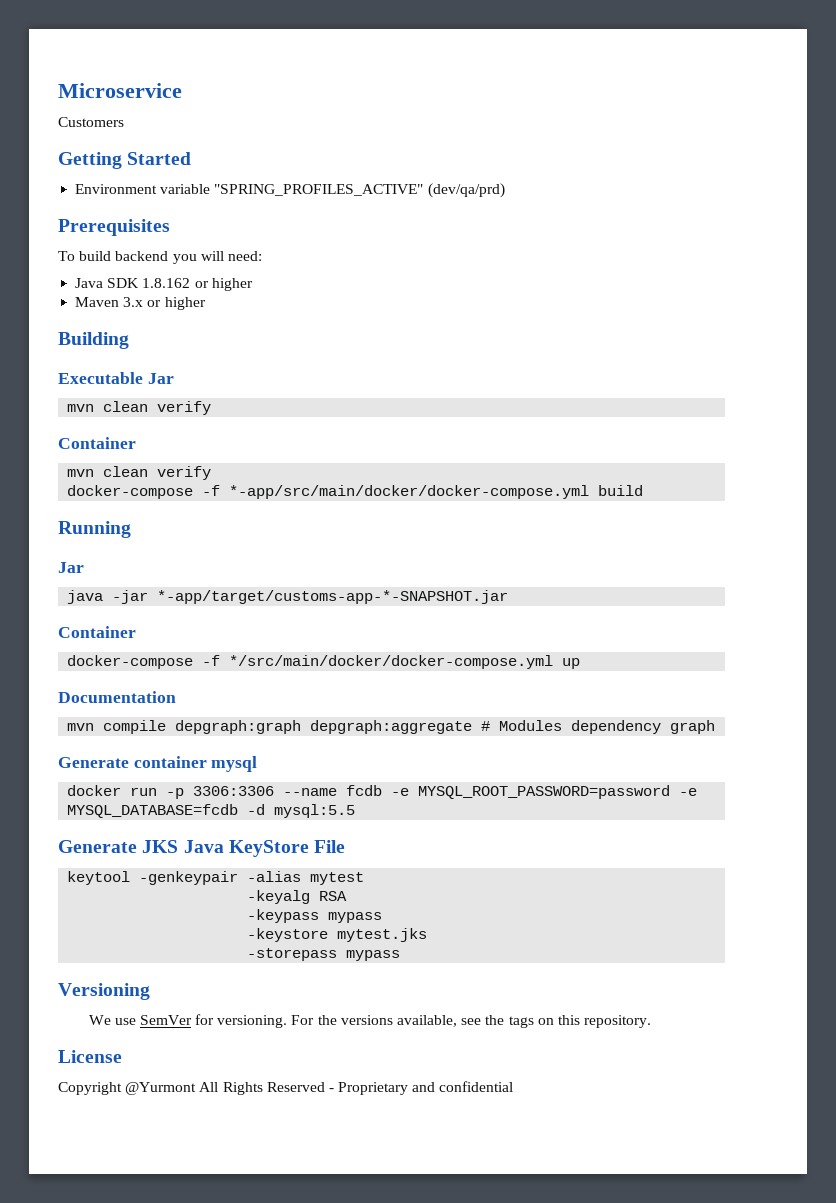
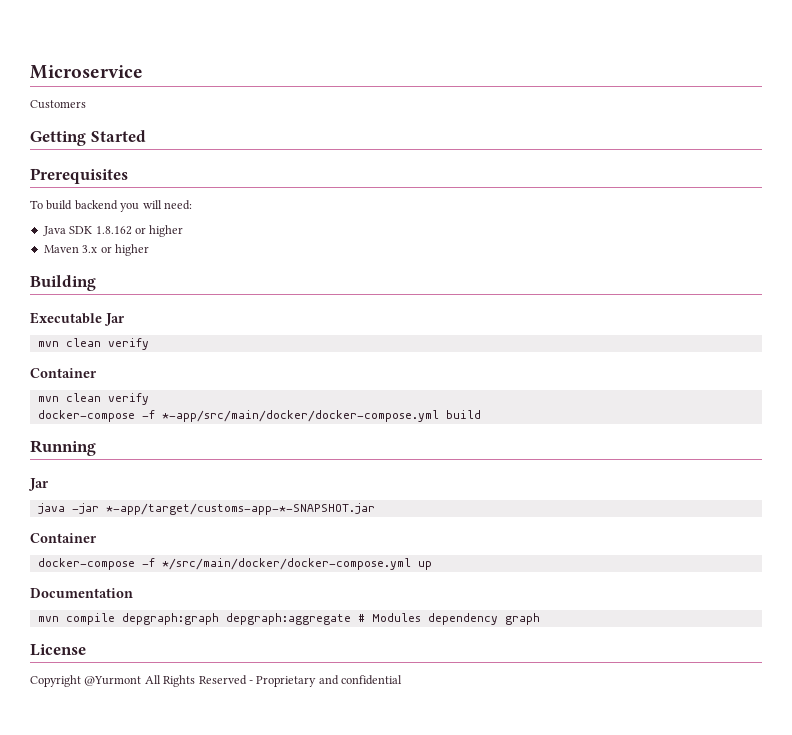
- Environment variable "SPRING_PROFILES_ACTIVE" (dev/qa/prd)
- Generate container mysql
- docker run -p 3306:3306 --name fcdb -e MYSQL_ROOT_PASSWORD=password -e MYSQL_DATABASE=fcdb -d mysql:5.5
- Generate JKS Java KeyStore File
- keytool -genkeypair -alias mytest
- -keyalg RSA
- -keypass mypass
- -keystore mytest.jks
- -storepass mypass
- Versioning
- We use SemVer for versioning. For the versions available, see the tags on this repository.

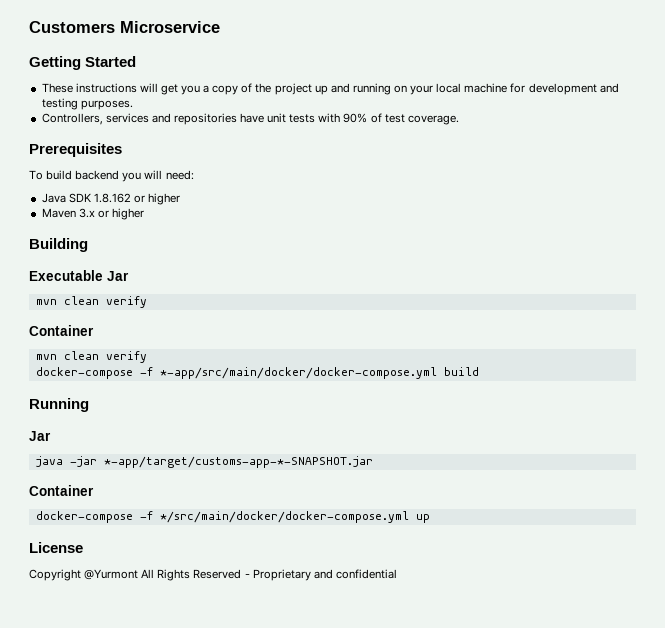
- Microservice
+ Customers Microservice
- Customers
+ These instructions will get you a copy of the project up and running on your local machine for development and testing purposes.
+ Controllers, services and repositories have unit tests with 90% of test coverage.
- Documentation
- mvn compile depgraph:graph depgraph:aggregate # Modules dependency graph

